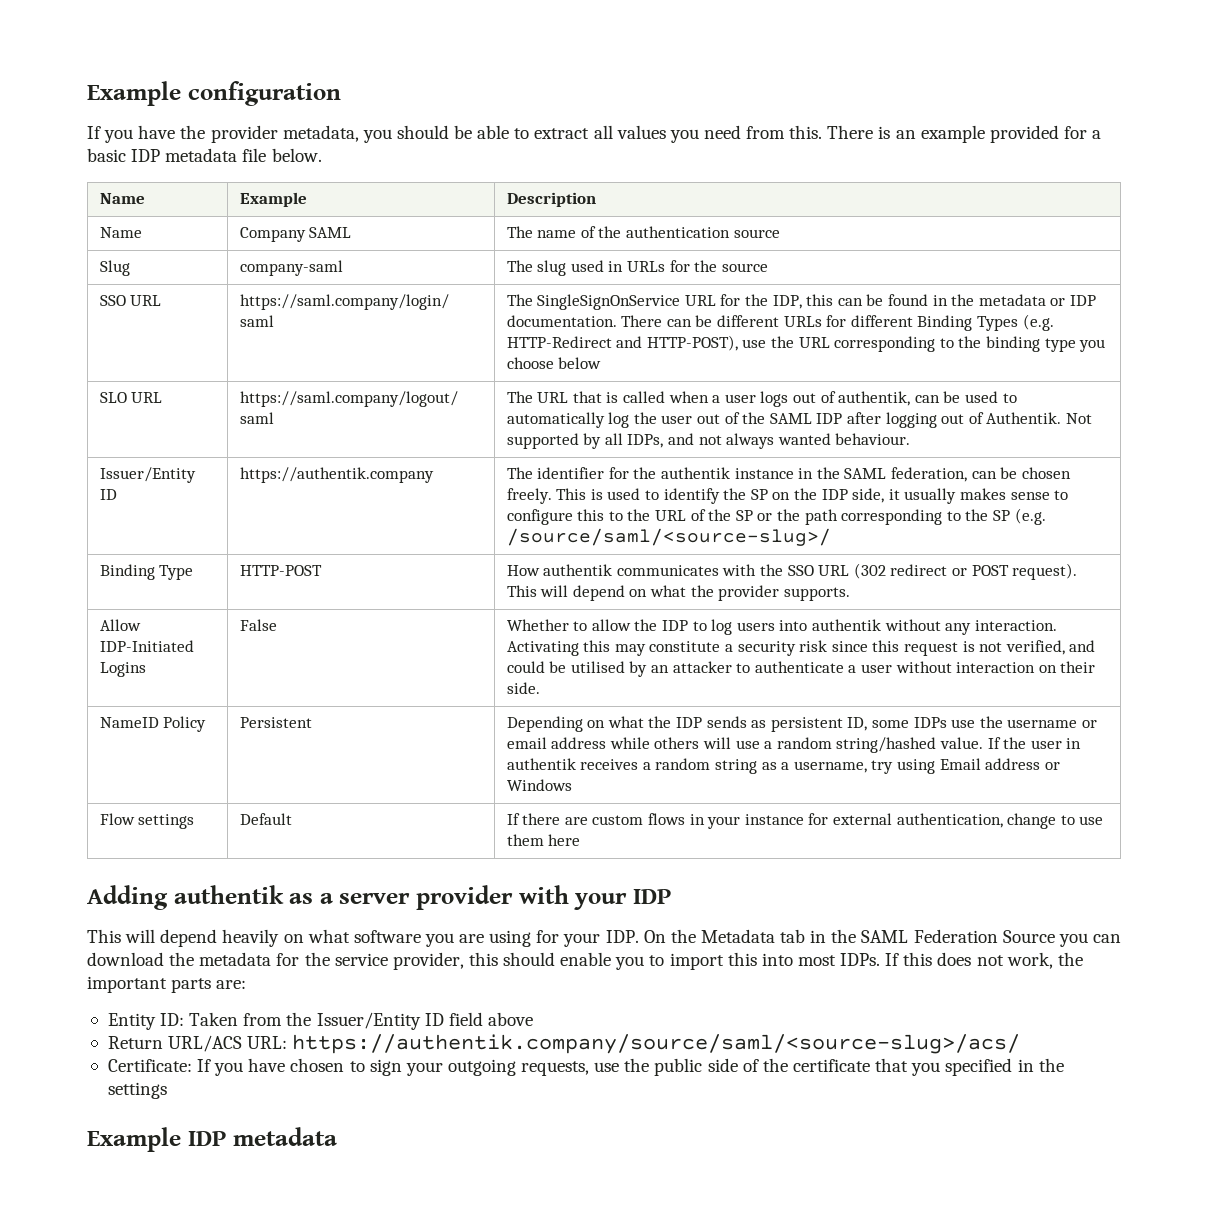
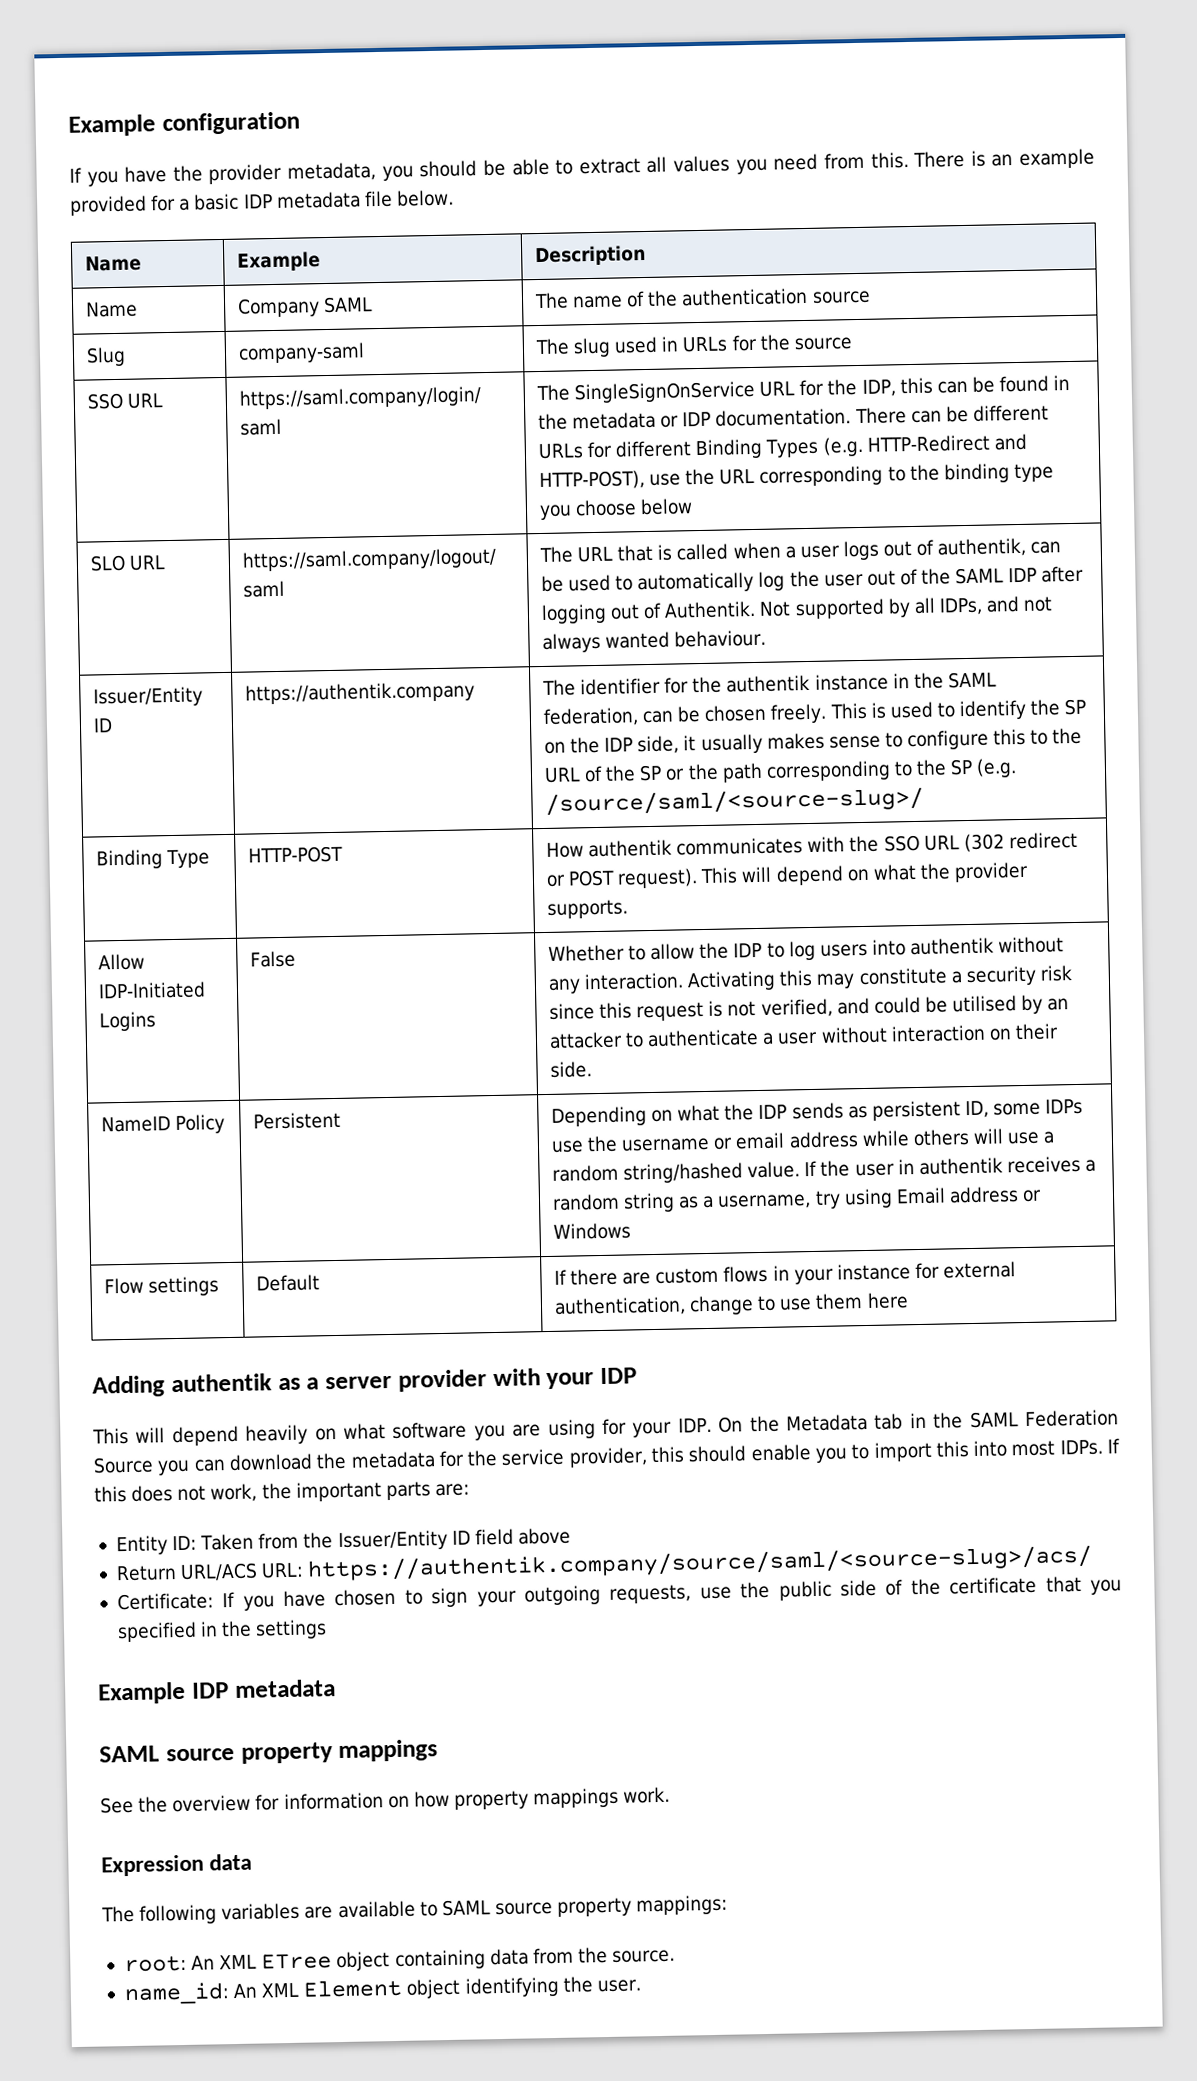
+ SAML source property mappings
+ See the overview for information on how property mappings work.
+ Expression data
+ The following variables are available to SAML source property mappings:
+ root: An XML ETree object containing data from the source.
+ name_id: An XML Element object identifying the user.

